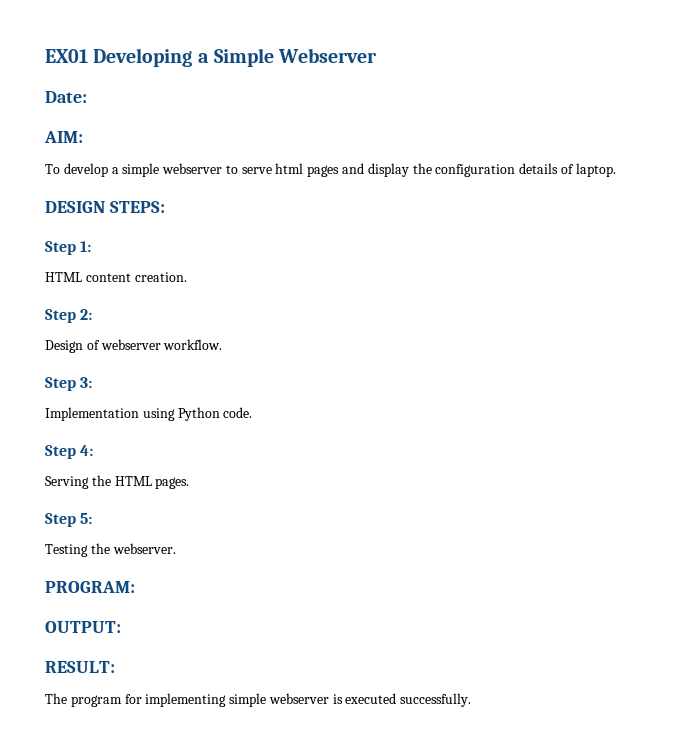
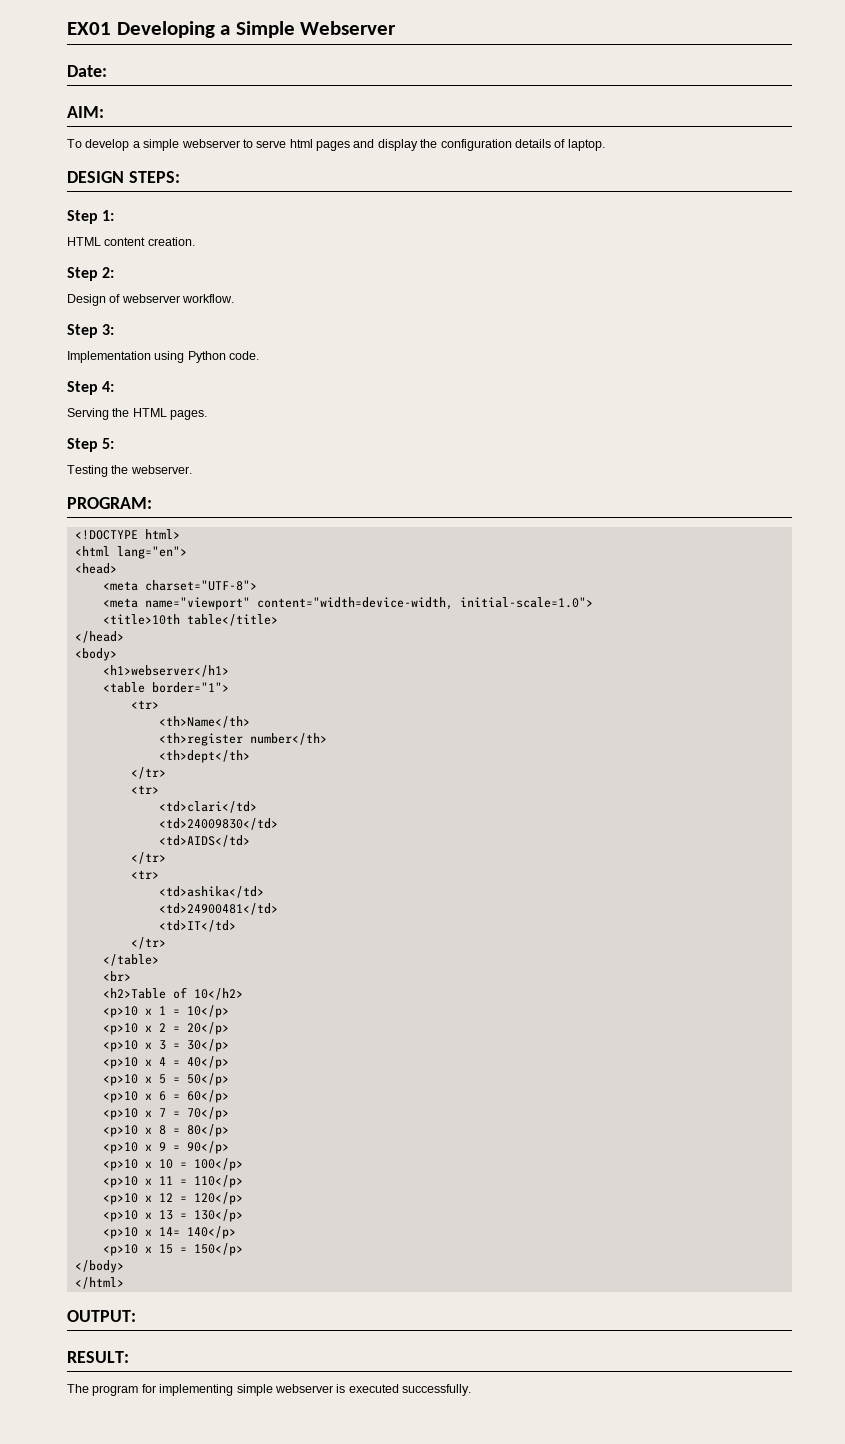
+ <!DOCTYPE html>
+ <html lang="en">
+ <head>
+ <meta charset="UTF-8">
+ <meta name="viewport" content="width=device-width, initial-scale=1.0">
+ <title>10th table</title>
+ </head>
+ <body>
+ <h1>webserver</h1>
+ <table border="1">
+ <tr>
+ <th>Name</th>
+ <th>register number</th>
+ <th>dept</th>
+ </tr>
+ <tr>
+ <td>clari</td>
+ <td>24009830</td>
+ <td>AIDS</td>
+ </tr>
+ <tr>
+ <td>ashika</td>
+ <td>24900481</td>
+ <td>IT</td>
+ </tr>
+ </table>
+ <br>
+ <h2>Table of 10</h2>
+ <p>10 x 1 = 10</p>
+ <p>10 x 2 = 20</p>
+ <p>10 x 3 = 30</p>
+ <p>10 x 4 = 40</p>
+ <p>10 x 5 = 50</p>
+ <p>10 x 6 = 60</p>
+ <p>10 x 7 = 70</p>
+ <p>10 x 8 = 80</p>
+ <p>10 x 9 = 90</p>
+ <p>10 x 10 = 100</p>
+ <p>10 x 11 = 110</p>
+ <p>10 x 12 = 120</p>
+ <p>10 x 13 = 130</p>
+ <p>10 x 14= 140</p>
+ <p>10 x 15 = 150</p>
+ </body>
+ </html>

